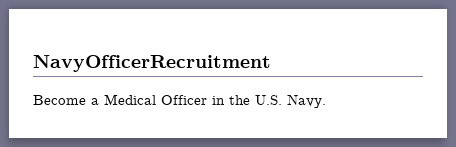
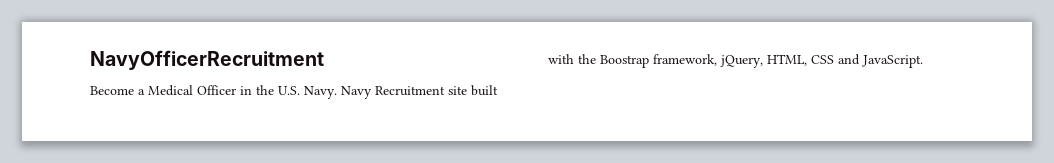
+ Navy Recruitment site built with the Boostrap framework, jQuery, HTML, CSS and JavaScript.

